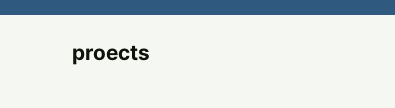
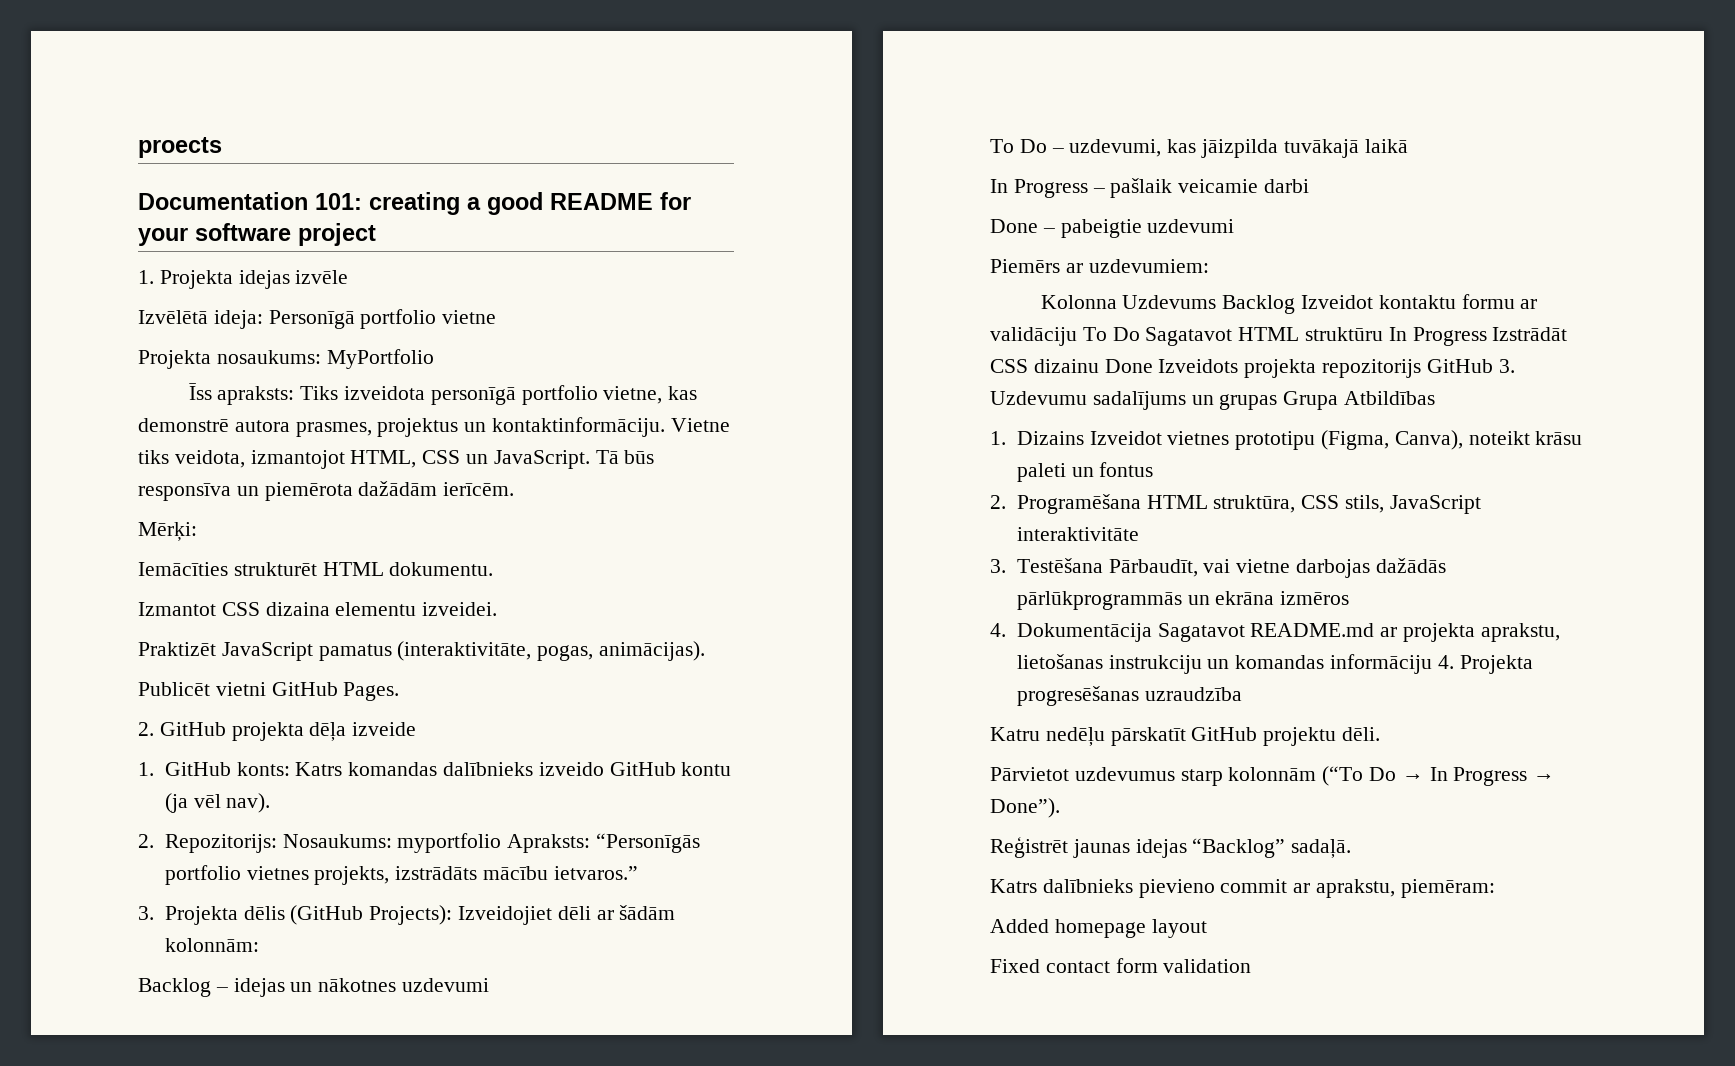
+ Documentation 101: creating a good README for your software project
+ 1. Projekta idejas izvēle
+ Izvēlētā ideja: Personīgā portfolio vietne
+ Projekta nosaukums: MyPortfolio
+ Īss apraksts: Tiks izveidota personīgā portfolio vietne, kas demonstrē autora prasmes, projektus un kontaktinformāciju. Vietne tiks veidota, izmantojot HTML, CSS un JavaScript. Tā būs responsīva un piemērota dažādām ierīcēm.
+ Mērķi:
+ Iemācīties strukturēt HTML dokumentu.
+ Izmantot CSS dizaina elementu izveidei.
+ Praktizēt JavaScript pamatus (interaktivitāte, pogas, animācijas).
+ Publicēt vietni GitHub Pages.
+ 2. GitHub projekta dēļa izveide
+ 1. GitHub konts: Katrs komandas dalībnieks izveido GitHub kontu (ja vēl nav).
+ 2. Repozitorijs: Nosaukums: myportfolio Apraksts: “Personīgās portfolio vietnes projekts, izstrādāts mācību ietvaros.”
+ 3. Projekta dēlis (GitHub Projects): Izveidojiet dēli ar šādām kolonnām:
+ Backlog – idejas un nākotnes uzdevumi
+ To Do – uzdevumi, kas jāizpilda tuvākajā laikā
+ In Progress – pašlaik veicamie darbi
+ Done – pabeigtie uzdevumi
+ Piemērs ar uzdevumiem:
+ Kolonna Uzdevums Backlog Izveidot kontaktu formu ar validāciju To Do Sagatavot HTML struktūru In Progress Izstrādāt CSS dizainu Done Izveidots projekta repozitorijs GitHub 3. Uzdevumu sadalījums un grupas Grupa Atbildības
+ 1. Dizains Izveidot vietnes prototipu (Figma, Canva), noteikt krāsu paleti un fontus
+ 2. Programēšana HTML struktūra, CSS stils, JavaScript interaktivitāte
+ 3. Testēšana Pārbaudīt, vai vietne darbojas dažādās pārlūkprogrammās un ekrāna izmēros
+ 4. Dokumentācija Sagatavot README.md ar projekta aprakstu, lietošanas instrukciju un komandas informāciju 4. Projekta progresēšanas uzraudzība
+ Katru nedēļu pārskatīt GitHub projektu dēli.
+ Pārvietot uzdevumus starp kolonnām (“To Do → In Progress → Done”).
+ Reģistrēt jaunas idejas “Backlog” sadaļā.
+ Katrs dalībnieks pievieno commit ar aprakstu, piemēram:
+ Added homepage layout
+ Fixed contact form validation

